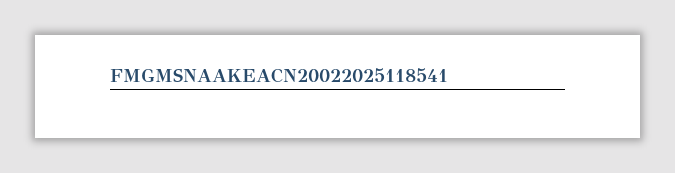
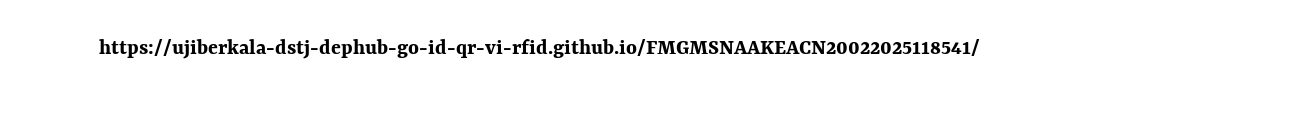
- FMGMSNAAKEACN20022025118541
+ https://ujiberkala-dstj-dephub-go-id-qr-vi-rfid.github.io/FMGMSNAAKEACN20022025118541/

